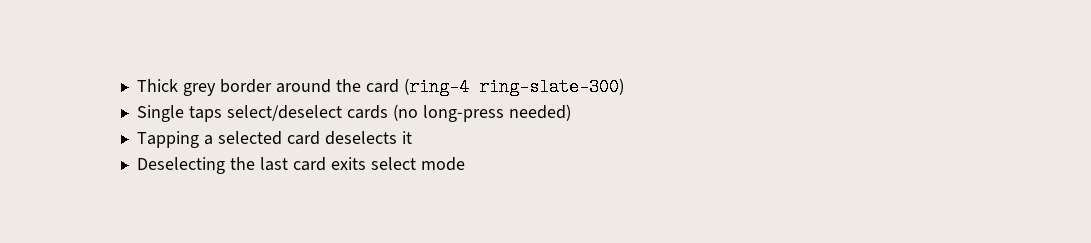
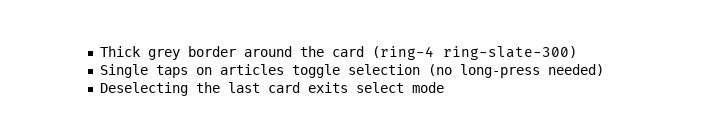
- Single taps select/deselect cards (no long-press needed)
+ Single taps on articles toggle selection (no long-press needed)
- Tapping a selected card deselects it

